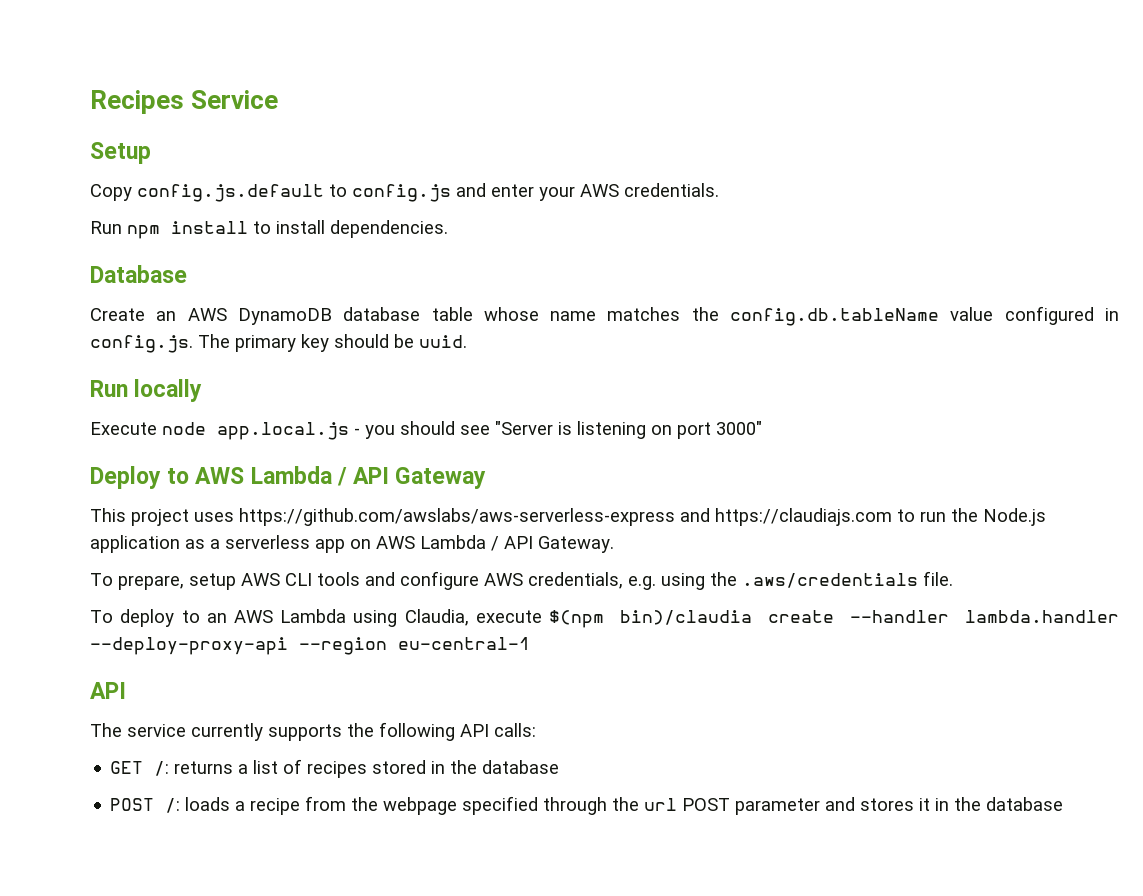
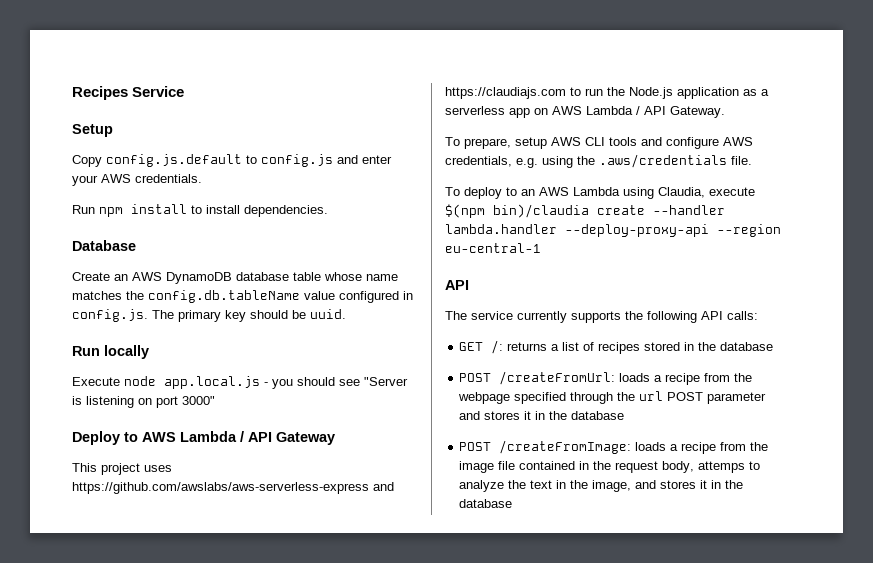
- POST /: loads a recipe from the webpage specified through the url POST parameter and stores it in the database
+ POST /createFromUrl: loads a recipe from the webpage specified through the url POST parameter and stores it in the database
+ POST /createFromImage: loads a recipe from the image file contained in the request body, attemps to analyze the text in the image, and stores it in the database

